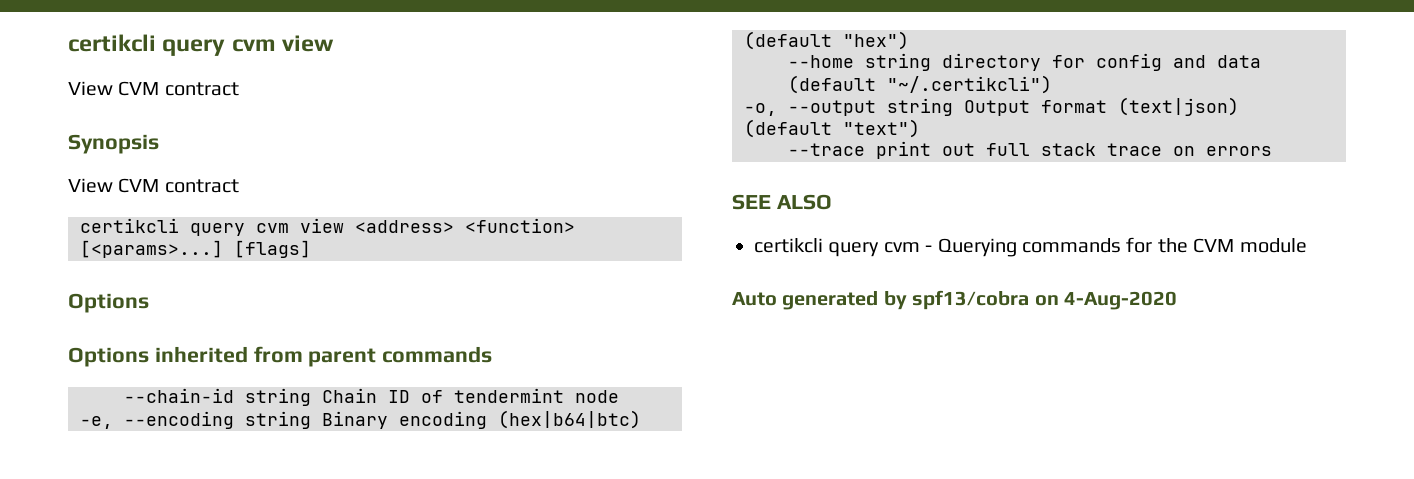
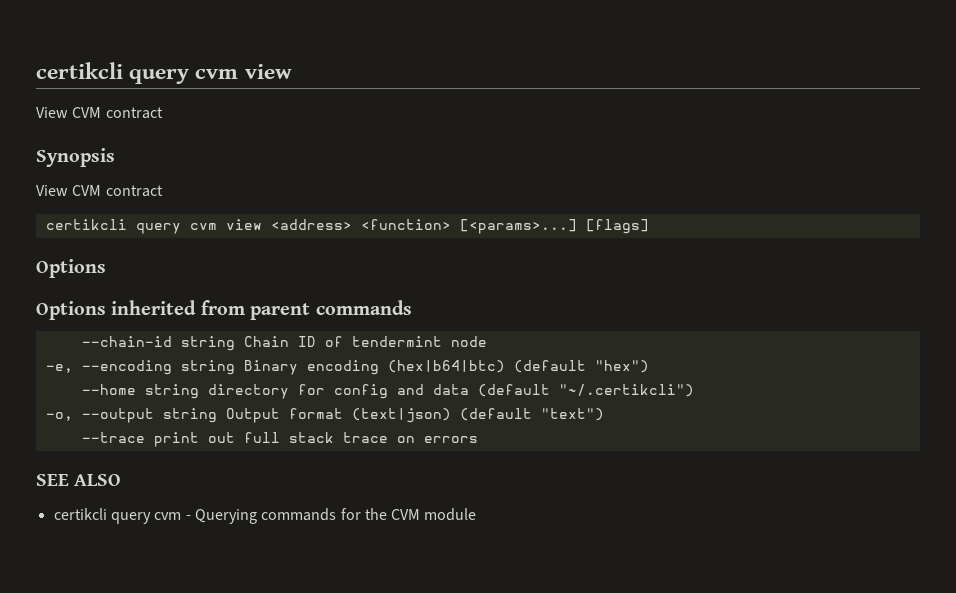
- Auto generated by spf13/cobra on 4-Aug-2020

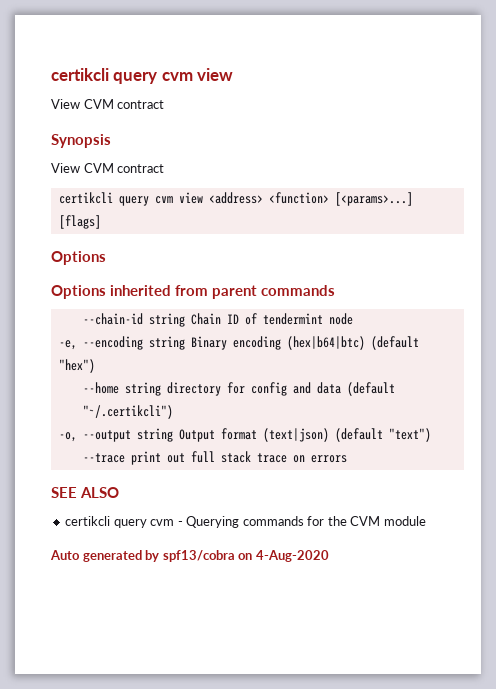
+ Auto generated by spf13/cobra on 4-Aug-2020

